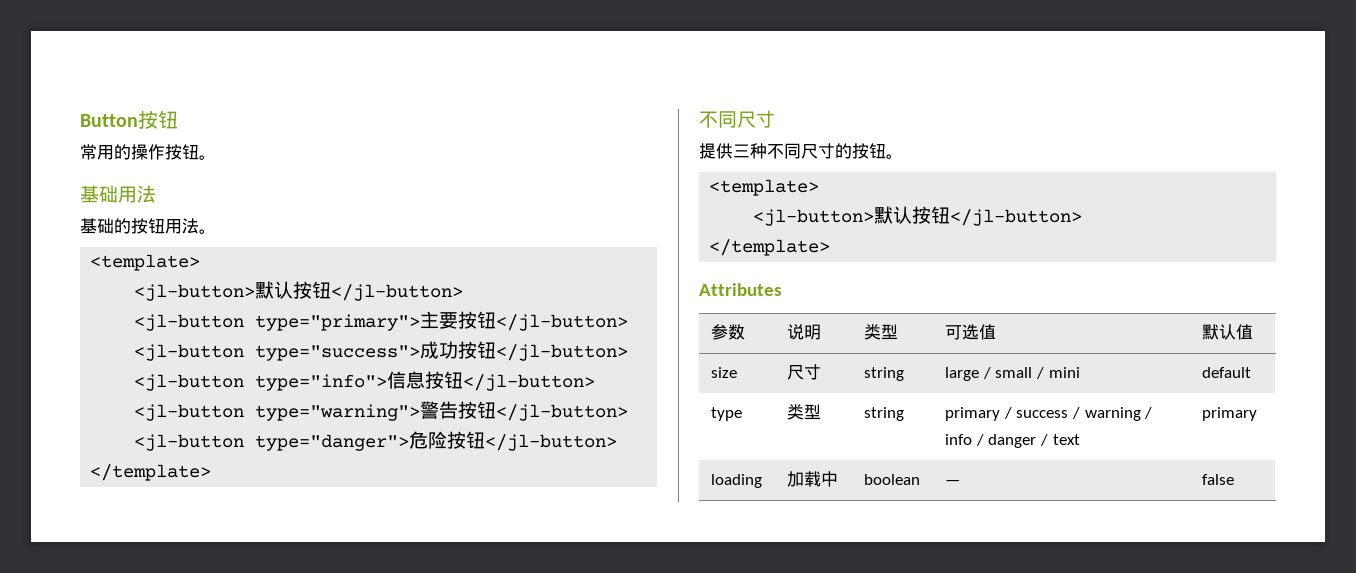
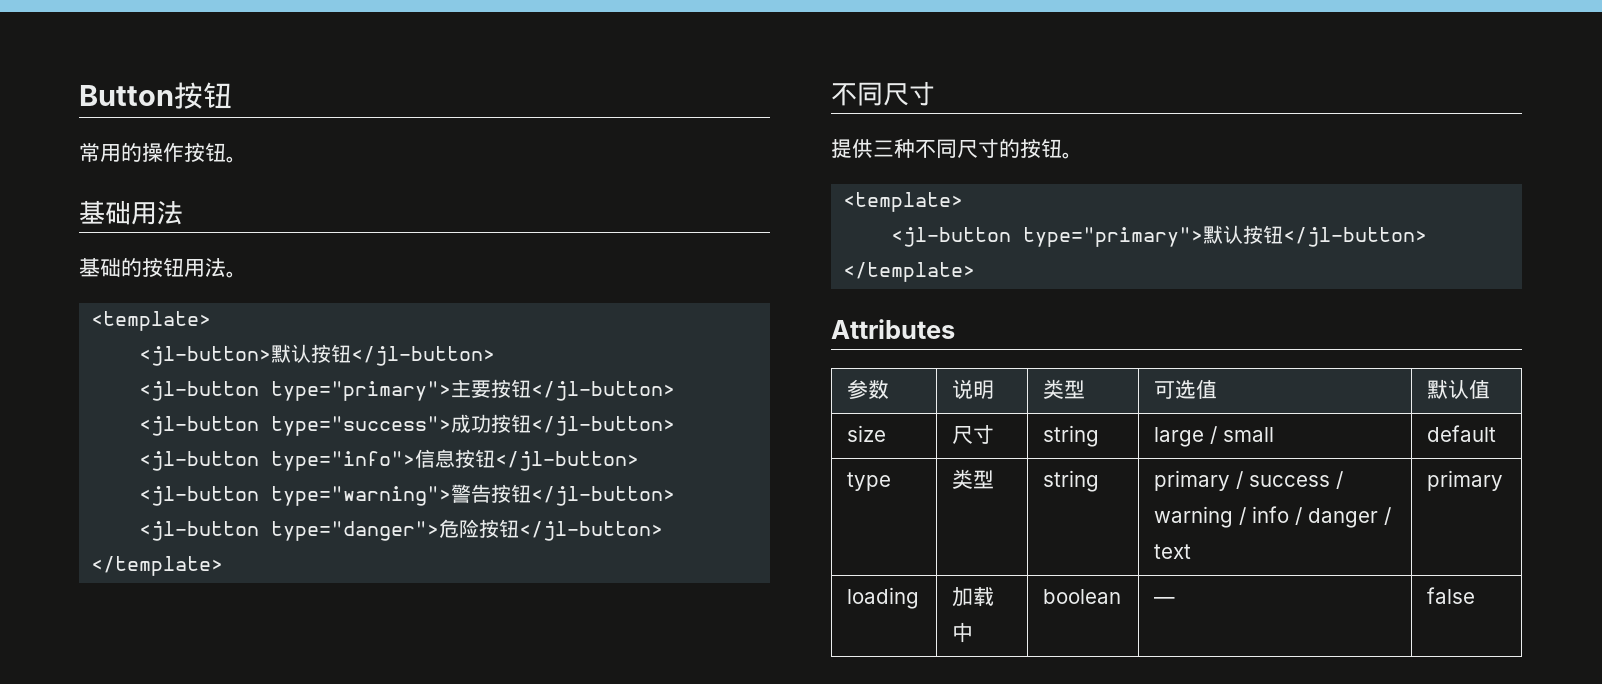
  提供三种不同尺寸的按钮。
  <template>
- <jl-button>默认按钮</jl-button>
+ <jl-button type="primary">默认按钮</jl-button>
- size | 尺寸 | string | large / small / mini | default
+ size | 尺寸 | string | large / small | default

